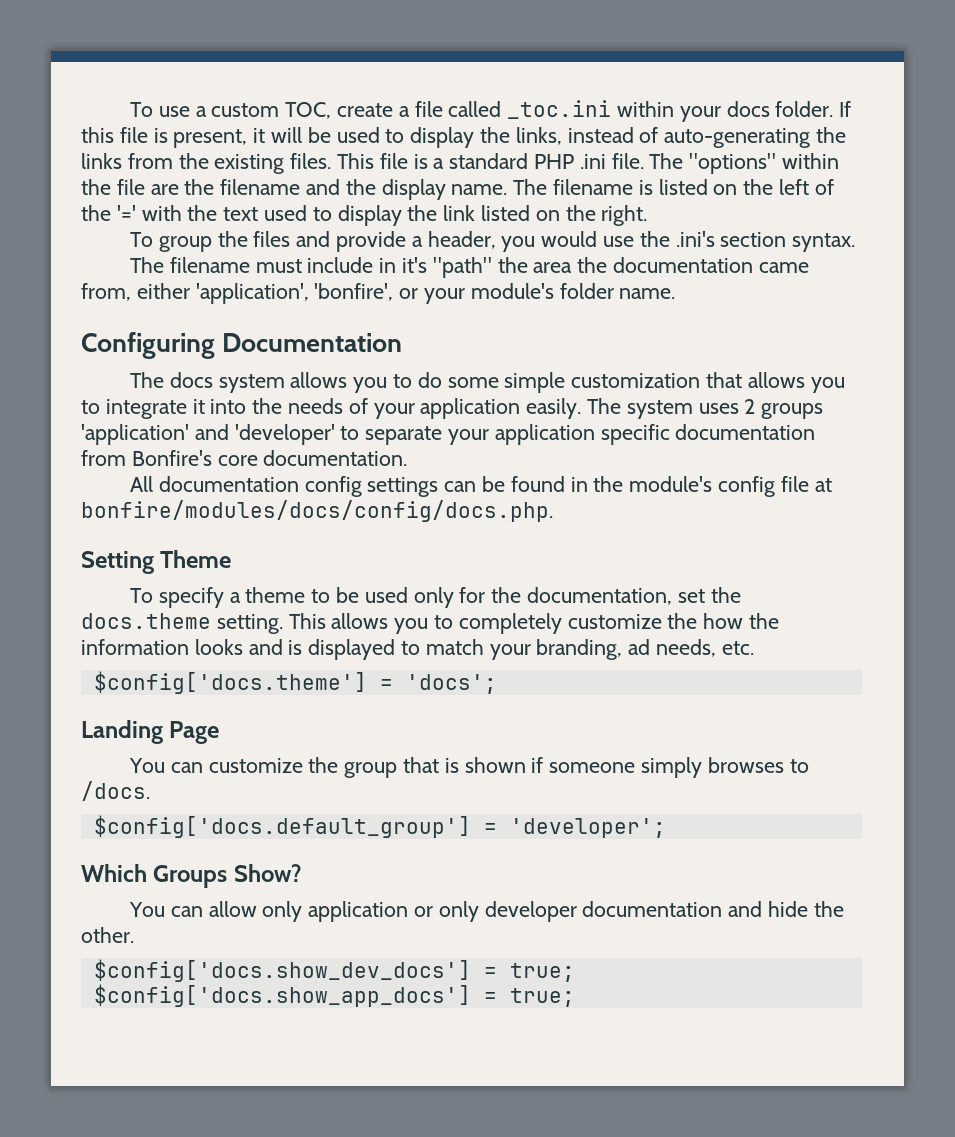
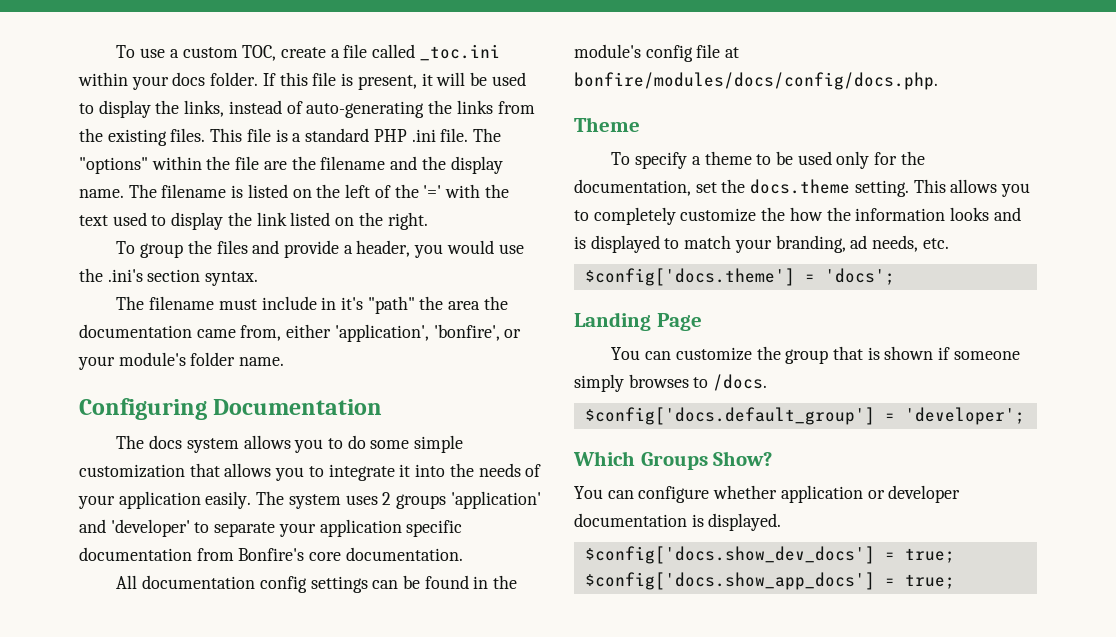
- Setting Theme
+ Theme
- You can allow only application or only developer documentation and hide the other.
+ You can configure whether application or developer documentation is displayed.

